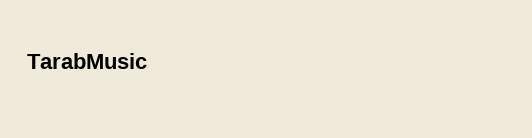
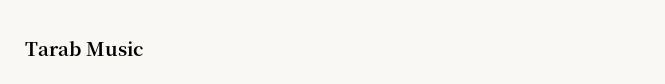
- TarabMusic
+ Tarab Music

